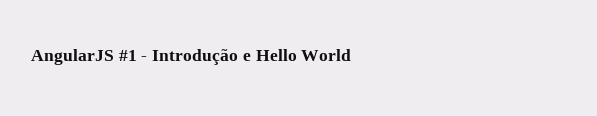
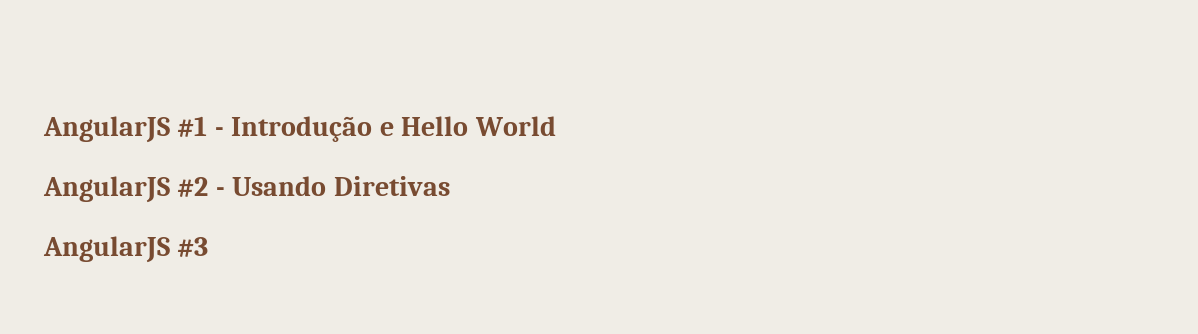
+ AngularJS #2 - Usando Diretivas
+ AngularJS #3

